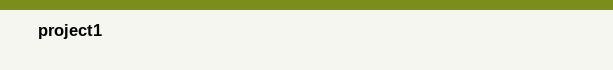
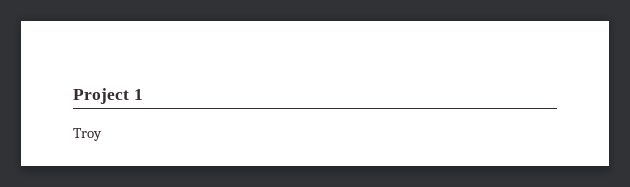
- project1
+ Project 1
+ Troy

